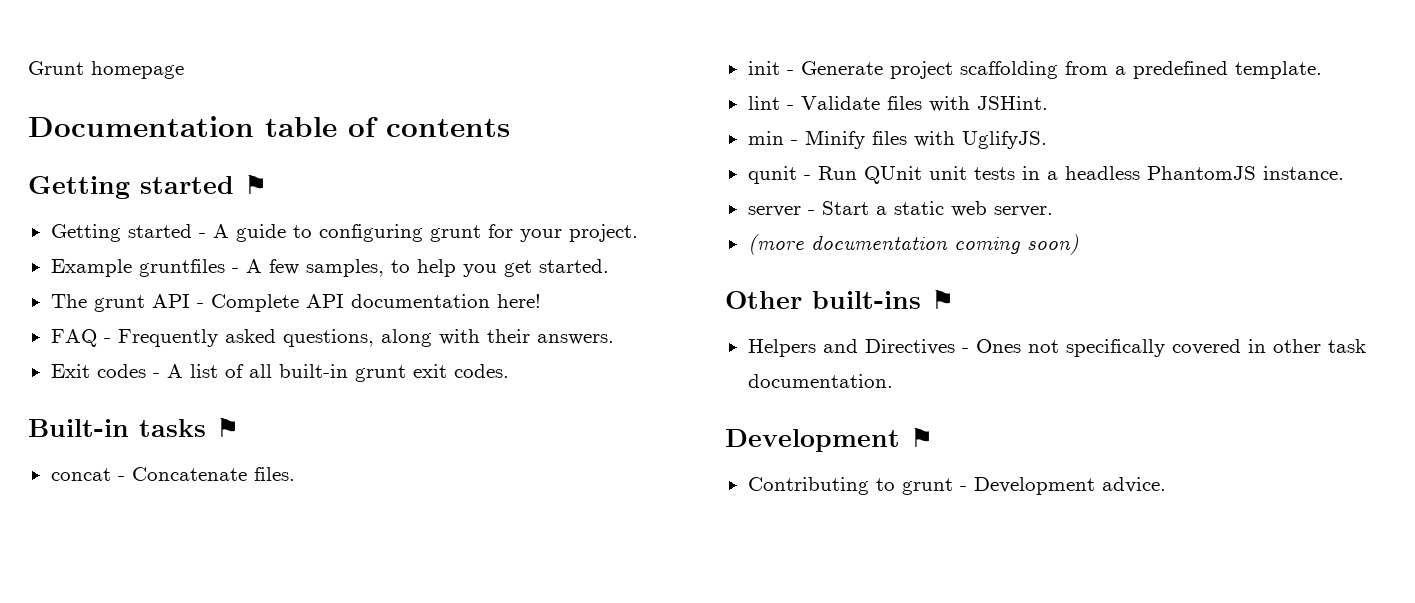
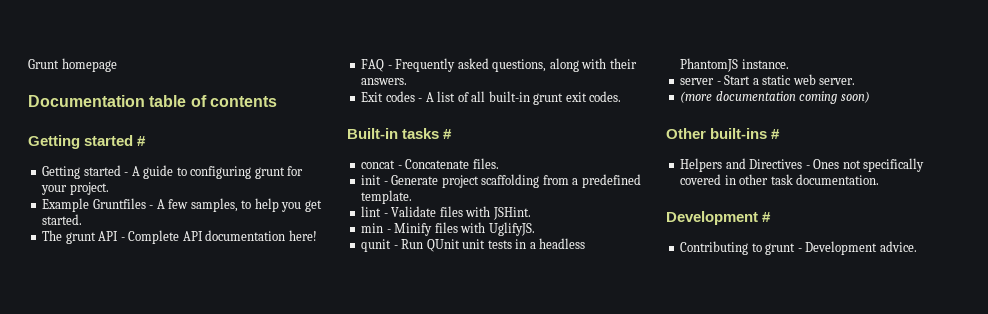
- Getting started ⚑
+ Getting started #
- Example gruntfiles - A few samples, to help you get started.
+ Example Gruntfiles - A few samples, to help you get started.
- Built-in tasks ⚑
+ Built-in tasks #
- Other built-ins ⚑
+ Other built-ins #
- Development ⚑
+ Development #

